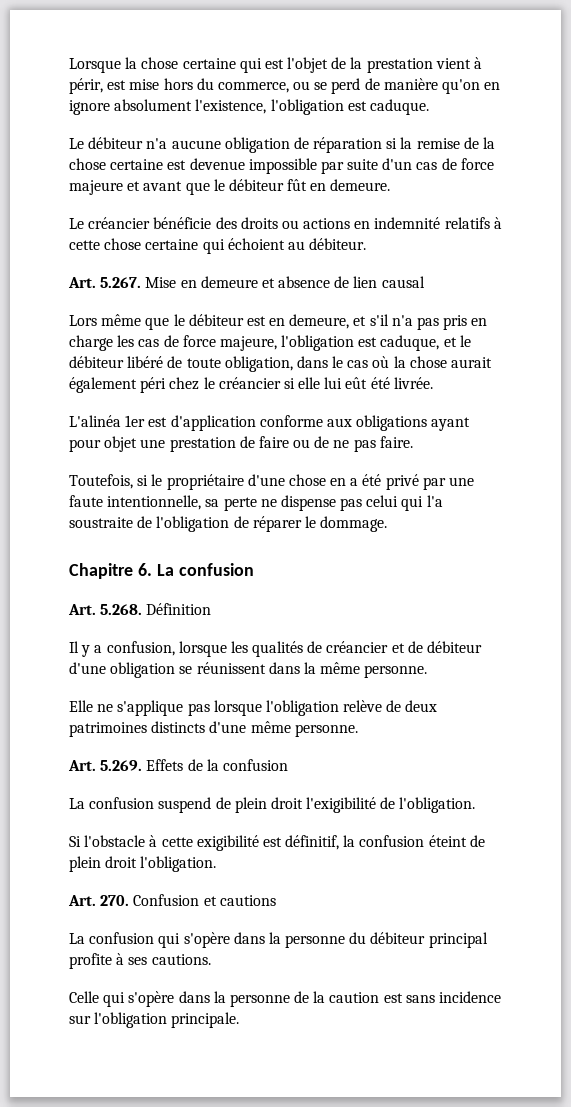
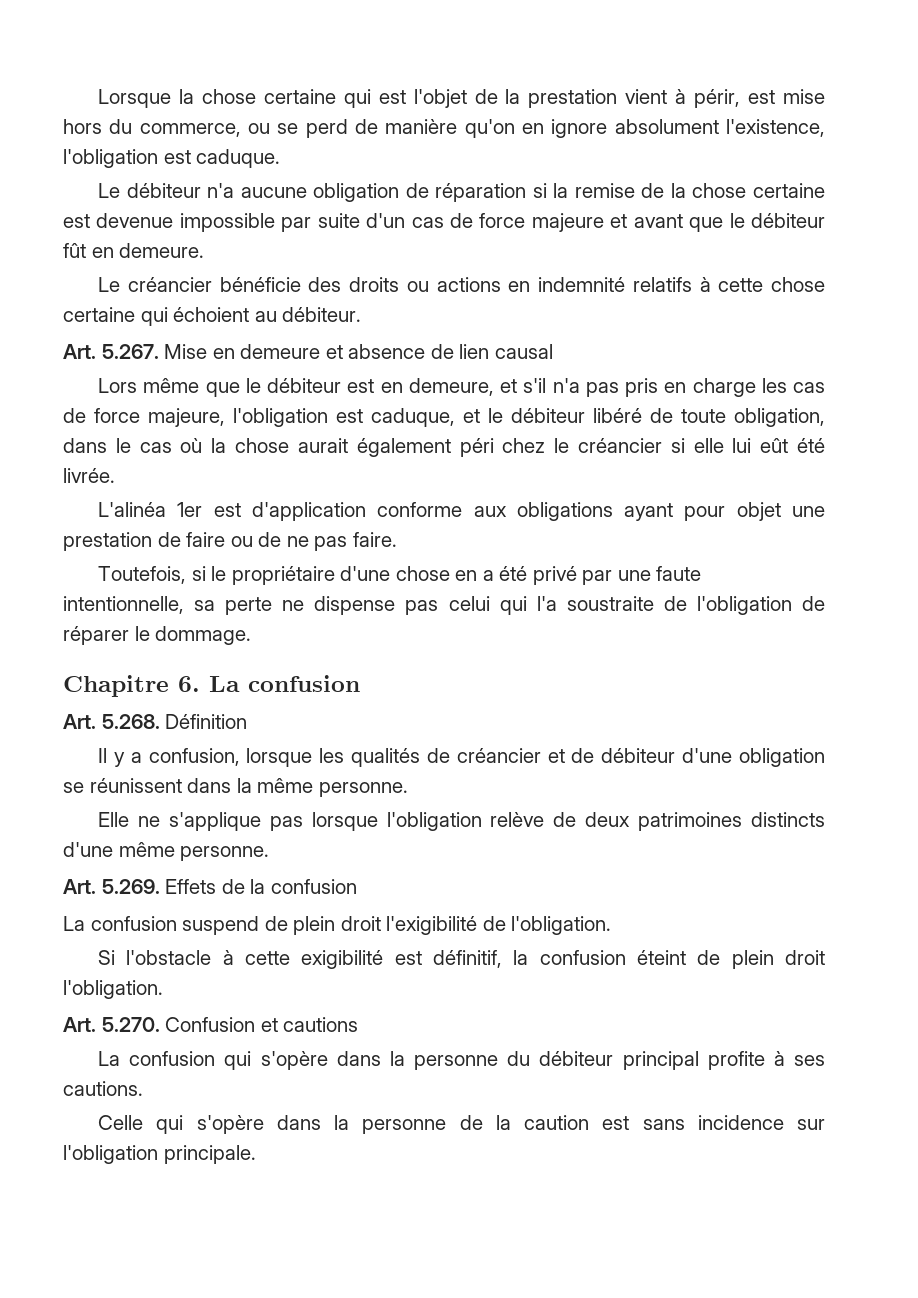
- Art. 270. Confusion et cautions
+ Art. 5.270. Confusion et cautions

